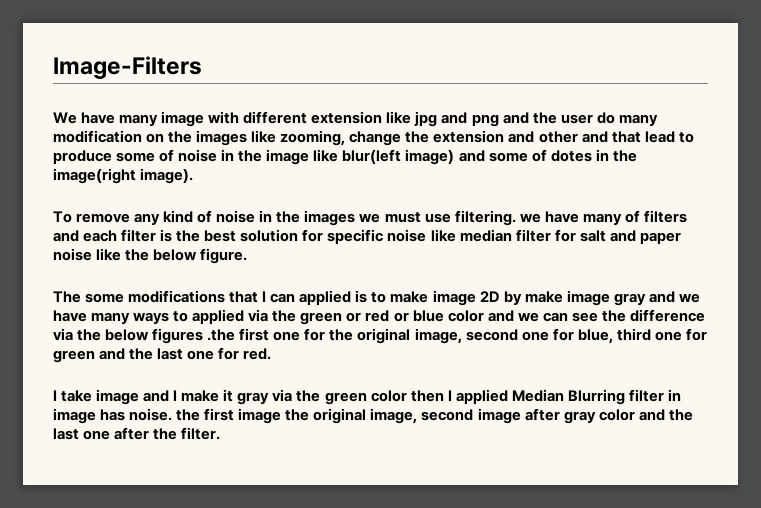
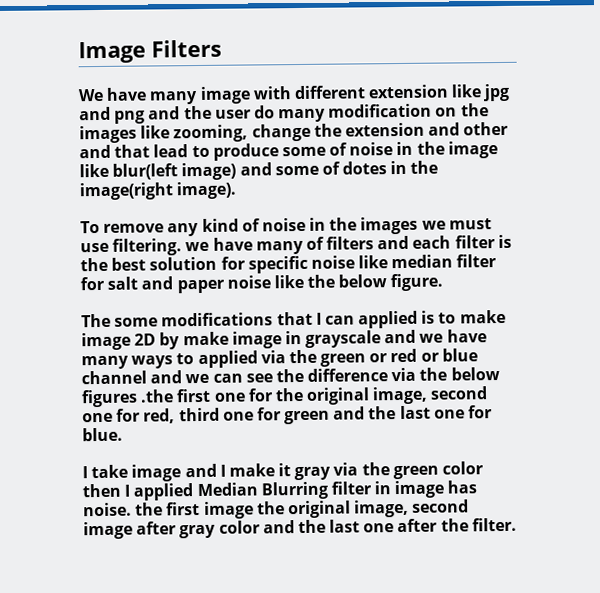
- Image-Filters
+ Image Filters
- The some modifications that I can applied is to make image 2D by make image gray and we have many ways to applied via the green or red or blue color and we can see the difference via the below figures .the first one for the original image, second one for blue, third one for green and the last one for red.
+ The some modifications that I can applied is to make image 2D by make image in grayscale and we have many ways to applied via the green or red or blue channel and we can see the difference via the below figures .the first one for the original image, second one for red, third one for green and the last one for blue.

